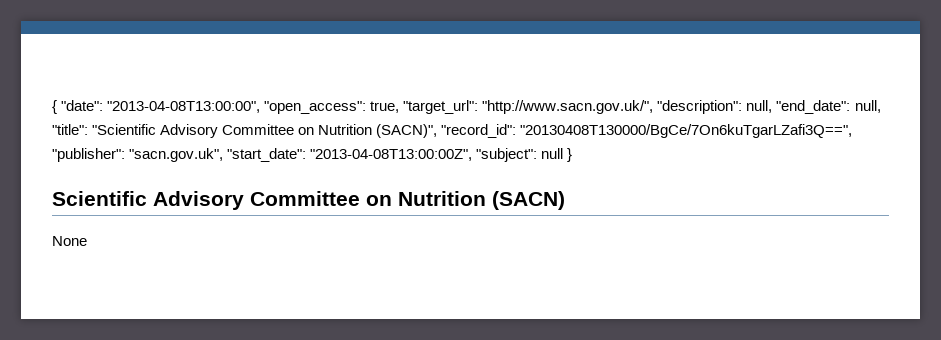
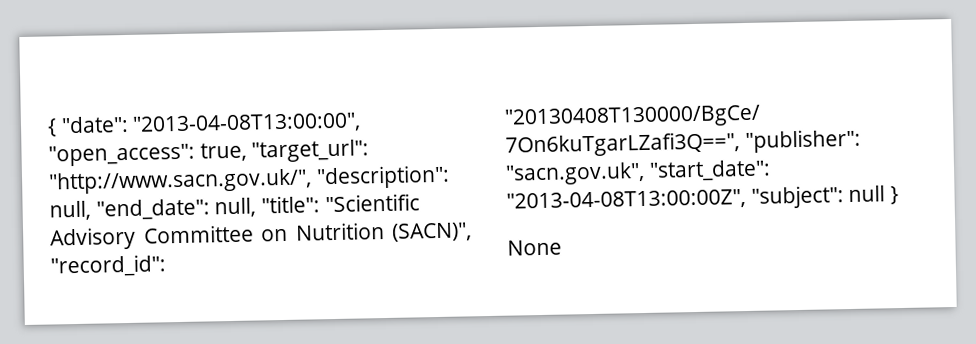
- Scientific Advisory Committee on Nutrition (SACN)

